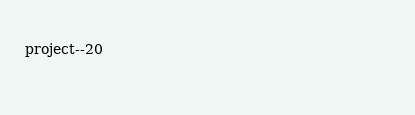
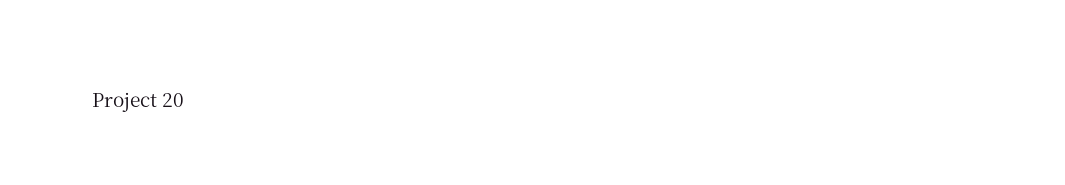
- project--20
+ Project 20

